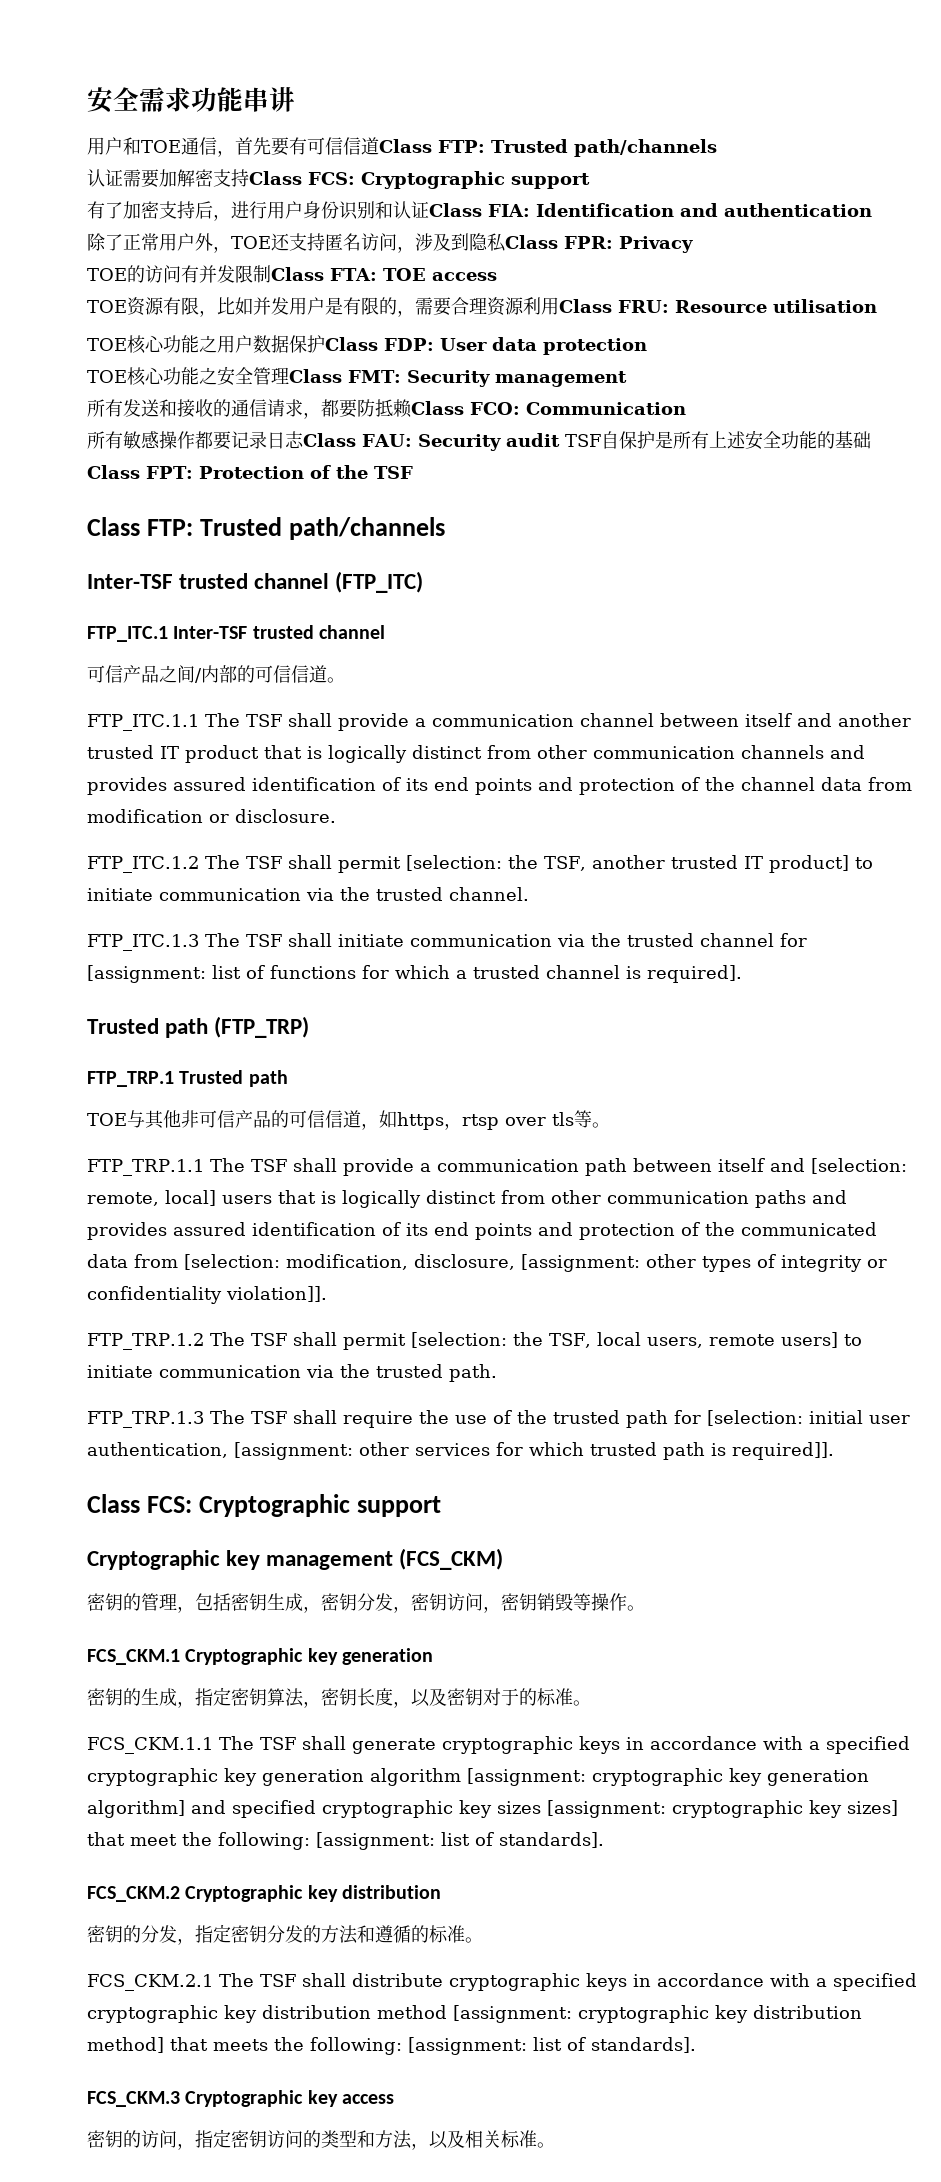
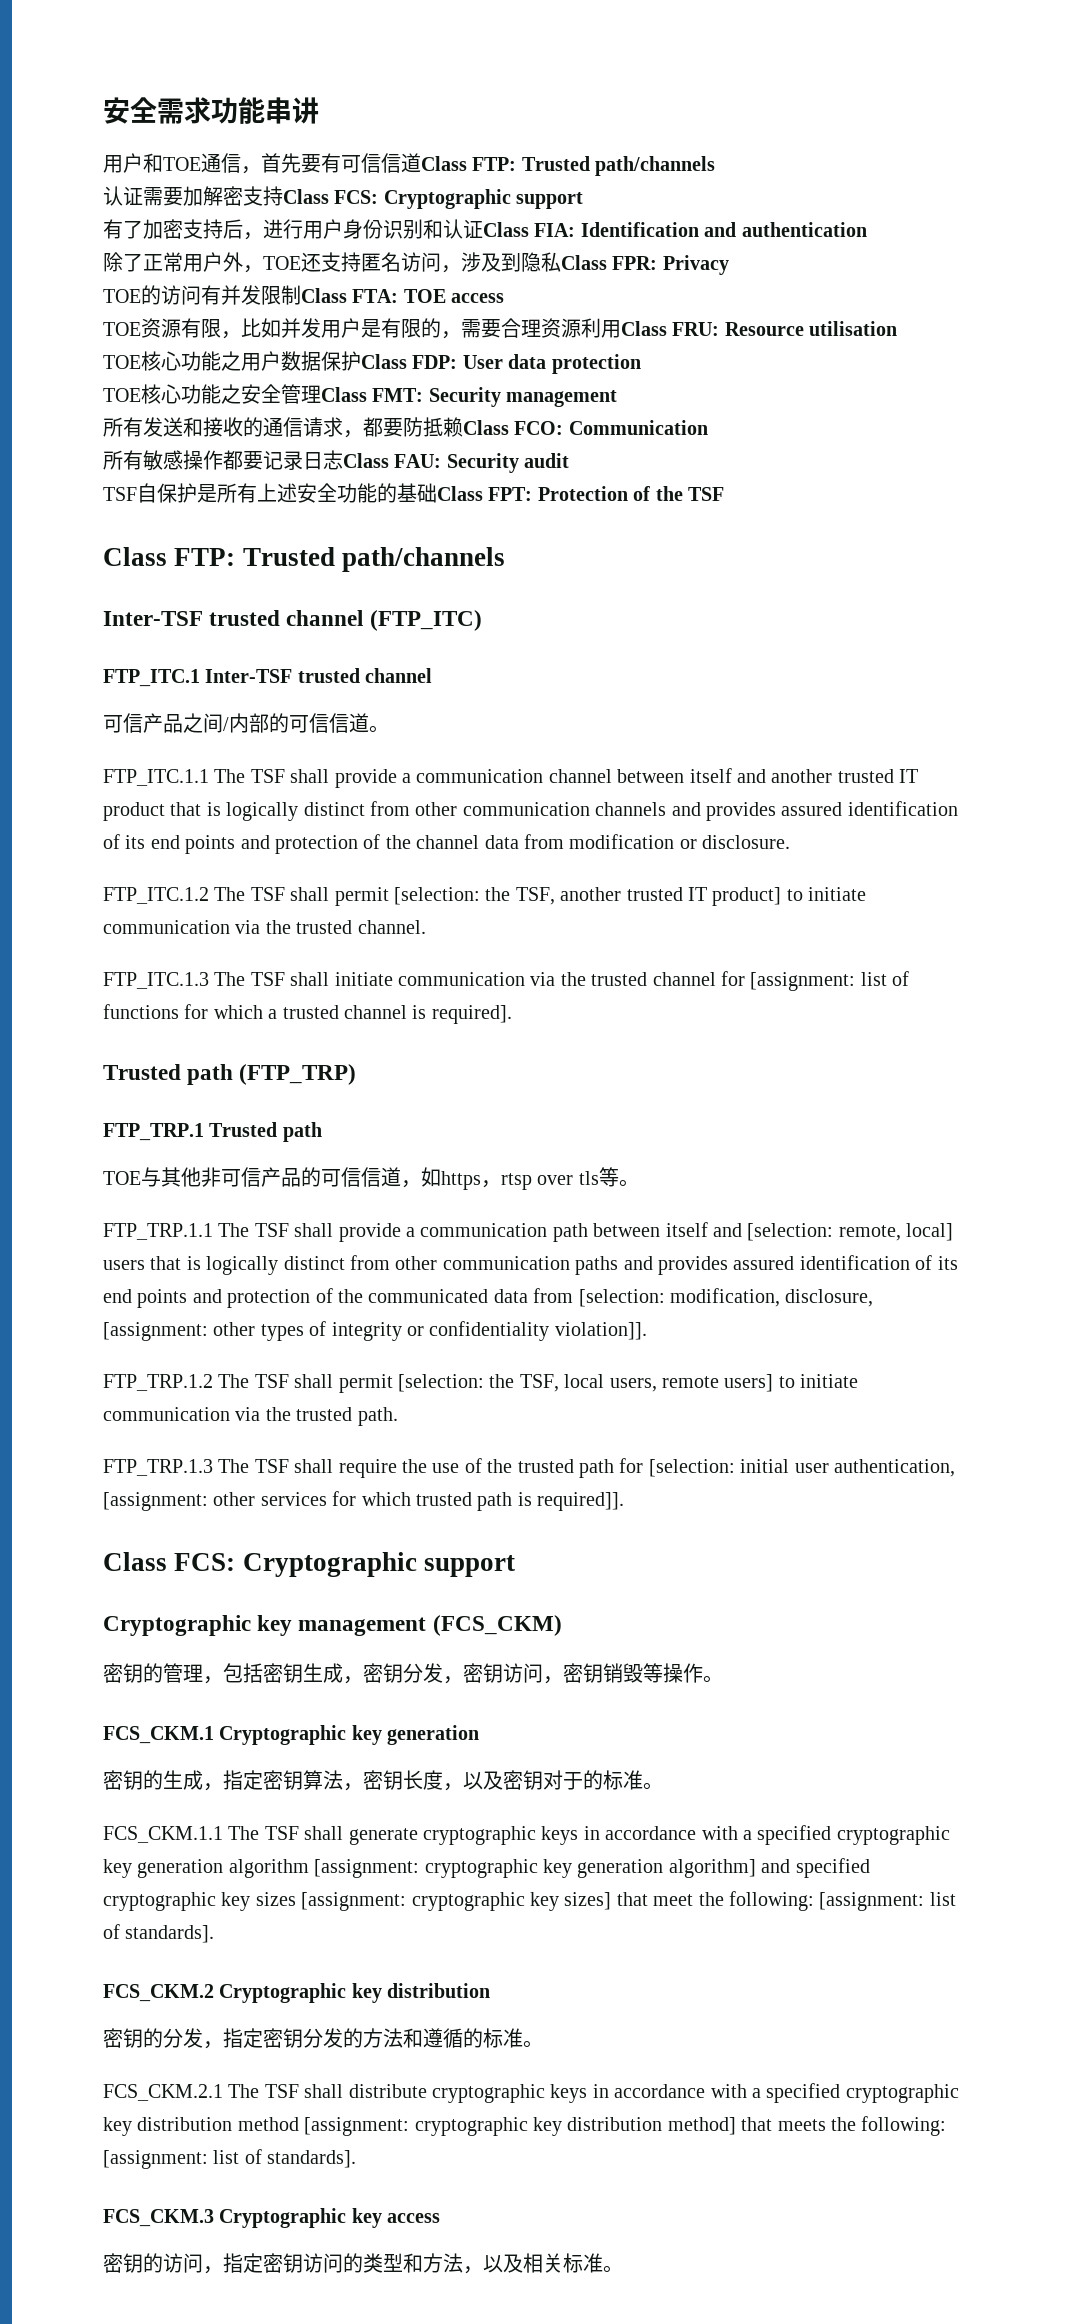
- 所有敏感操作都要记录日志Class FAU: Security audit TSF自保护是所有上述安全功能的基础Class FPT: Protection of the TSF
+ 所有敏感操作都要记录日志Class FAU: Security audit
+ TSF自保护是所有上述安全功能的基础Class FPT: Protection of the TSF

